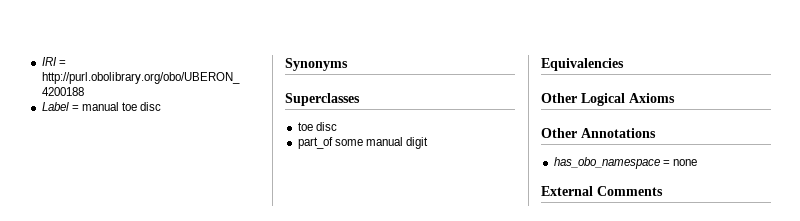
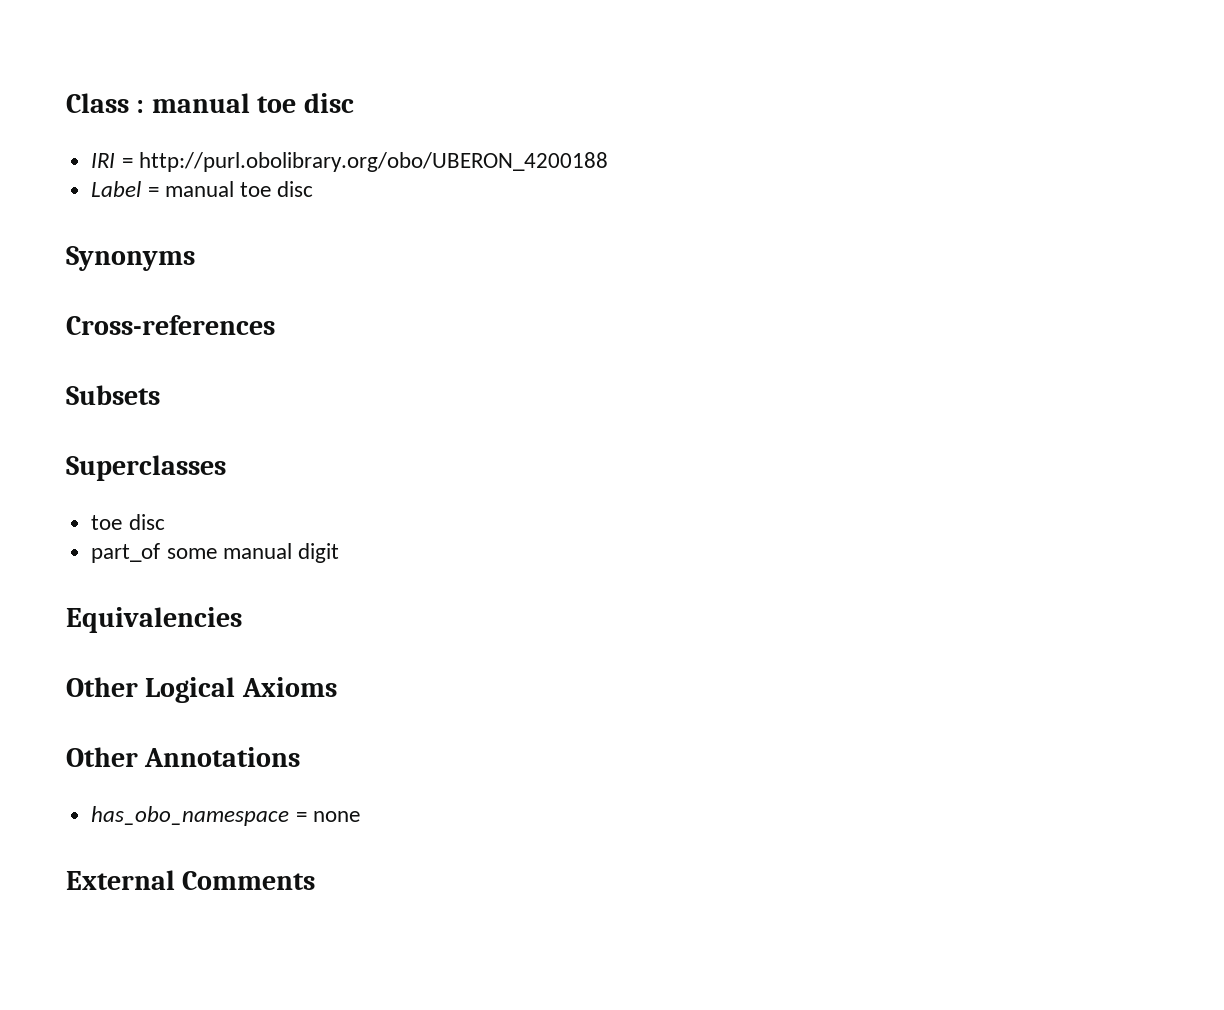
+ Class : manual toe disc
+ Cross-references
+ Subsets

